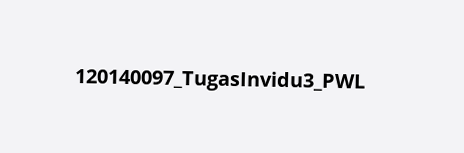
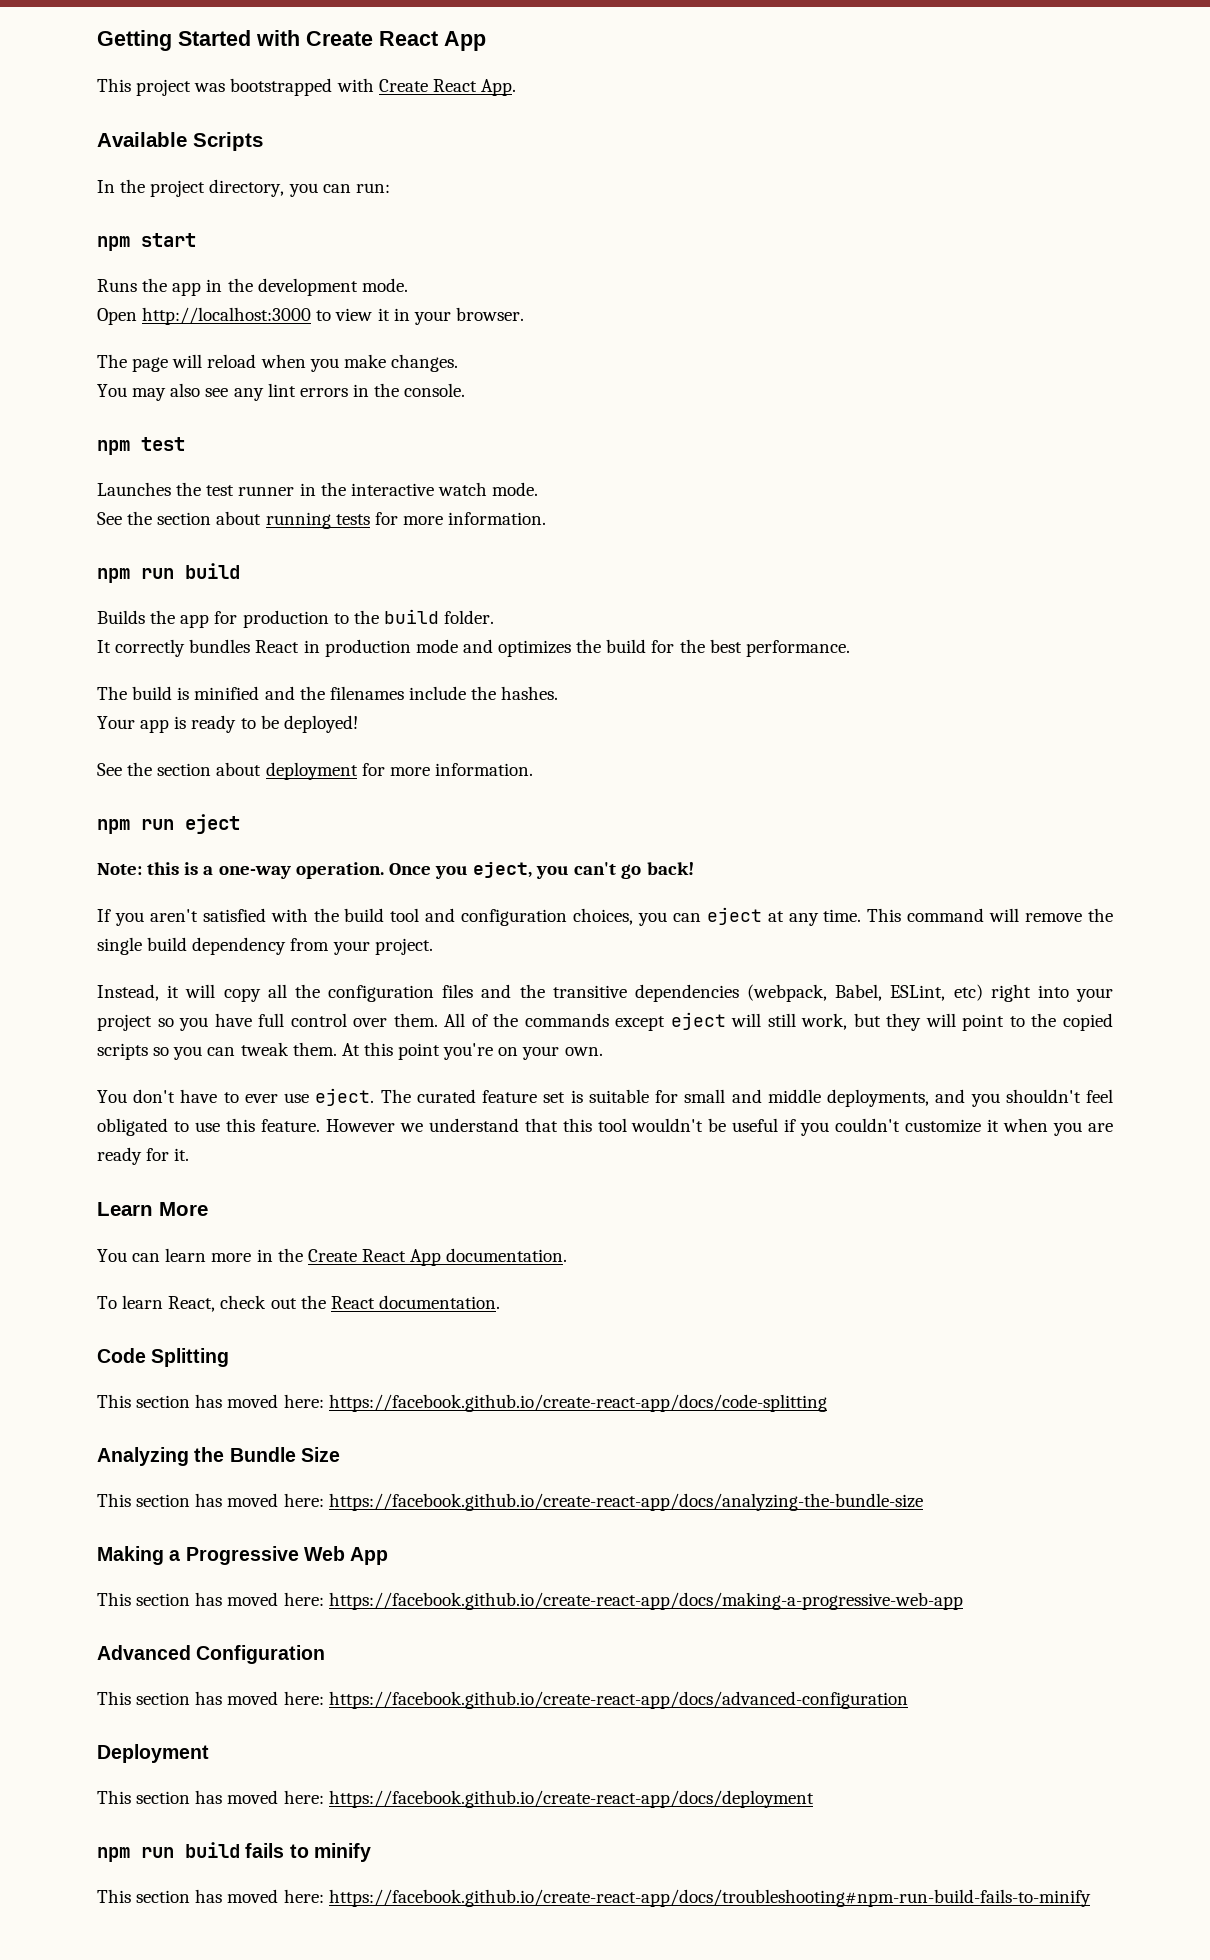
- 120140097_TugasInvidu3_PWL
+ Getting Started with Create React App
+ This project was bootstrapped with Create React App.
+ Available Scripts
+ In the project directory, you can run:
+ npm start
+ Runs the app in the development mode.
+ Open http://localhost:3000 to view it in your browser.
+ The page will reload when you make changes.
+ You may also see any lint errors in the console.
+ npm test
+ Launches the test runner in the interactive watch mode.
+ See the section about running tests for more information.
+ npm run build
+ Builds the app for production to the build folder.
+ It correctly bundles React in production mode and optimizes the build for the best performance.
+ The build is minified and the filenames include the hashes.
+ Your app is ready to be deployed!
+ See the section about deployment for more information.
+ npm run eject
+ Note: this is a one-way operation. Once you eject, you can't go back!
+ If you aren't satisfied with the build tool and configuration choices, you can eject at any time. This command will remove the single build dependency from your project.
+ Instead, it will copy all the configuration files and the transitive dependencies (webpack, Babel, ESLint, etc) right into your project so you have full control over them. All of the commands except eject will still work, but they will point to the copied scripts so you can tweak them. At this point you're on your own.
+ You don't have to ever use eject. The curated feature set is suitable for small and middle deployments, and you shouldn't feel obligated to use this feature. However we understand that this tool wouldn't be useful if you couldn't customize it when you are ready for it.
+ Learn More
+ You can learn more in the Create React App documentation.
+ To learn React, check out the React documentation.
+ Code Splitting
+ This section has moved here: https://facebook.github.io/create-react-app/docs/code-splitting
+ Analyzing the Bundle Size
+ This section has moved here: https://facebook.github.io/create-react-app/docs/analyzing-the-bundle-size
+ Making a Progressive Web App
+ This section has moved here: https://facebook.github.io/create-react-app/docs/making-a-progressive-web-app
+ Advanced Configuration
+ This section has moved here: https://facebook.github.io/create-react-app/docs/advanced-configuration
+ Deployment
+ This section has moved here: https://facebook.github.io/create-react-app/docs/deployment
+ npm run build fails to minify
+ This section has moved here: https://facebook.github.io/create-react-app/docs/troubleshooting#npm-run-build-fails-to-minify

